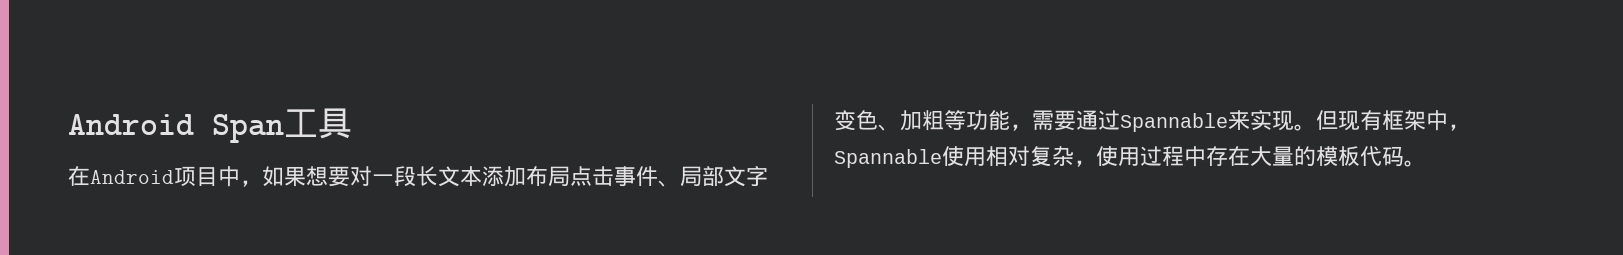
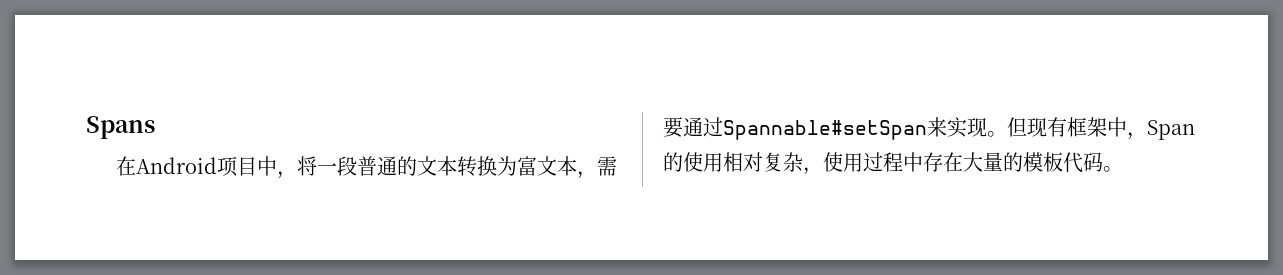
- Android Span工具
+ Spans
- 在Android项目中，如果想要对一段长文本添加布局点击事件、局部文字变色、加粗等功能，需要通过Spannable来实现。
+ 在Android项目中，将一段普通的文本转换为富文本，需要通过Spannable#setSpan来实现。
- 但现有框架中，Spannable使用相对复杂，使用过程中存在大量的模板代码。
+ 但现有框架中，Span的使用相对复杂，使用过程中存在大量的模板代码。

